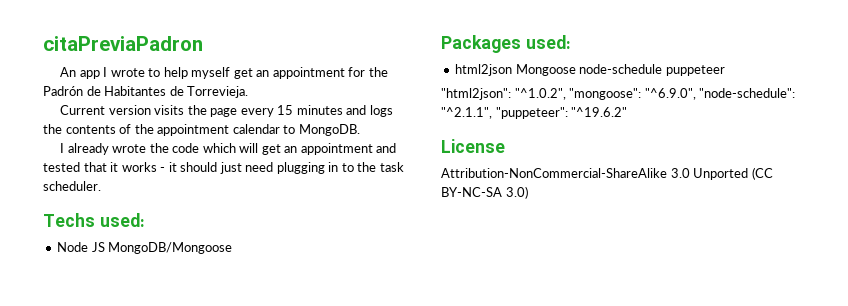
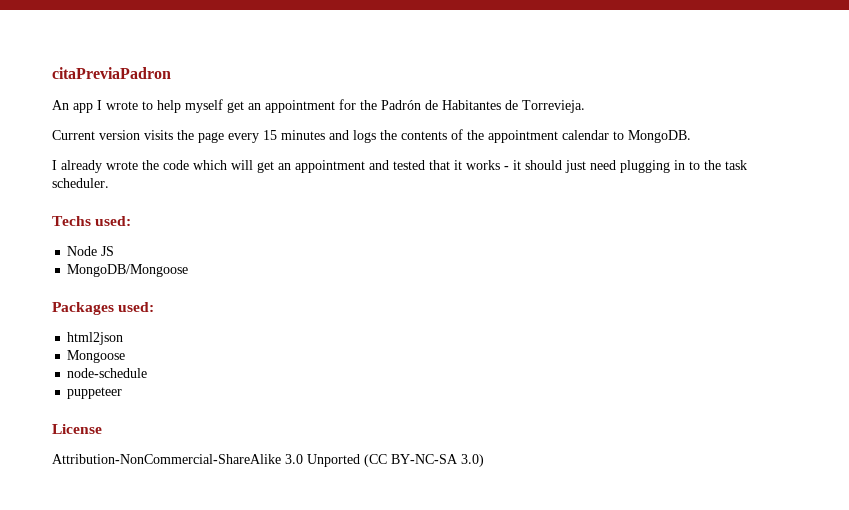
- Node JS MongoDB/Mongoose
+ Node JS
+ MongoDB/Mongoose
- html2json Mongoose node-schedule puppeteer
+ html2json
+ Mongoose
+ node-schedule
+ puppeteer
- "html2json": "^1.0.2", "mongoose": "^6.9.0", "node-schedule": "^2.1.1", "puppeteer": "^19.6.2"

